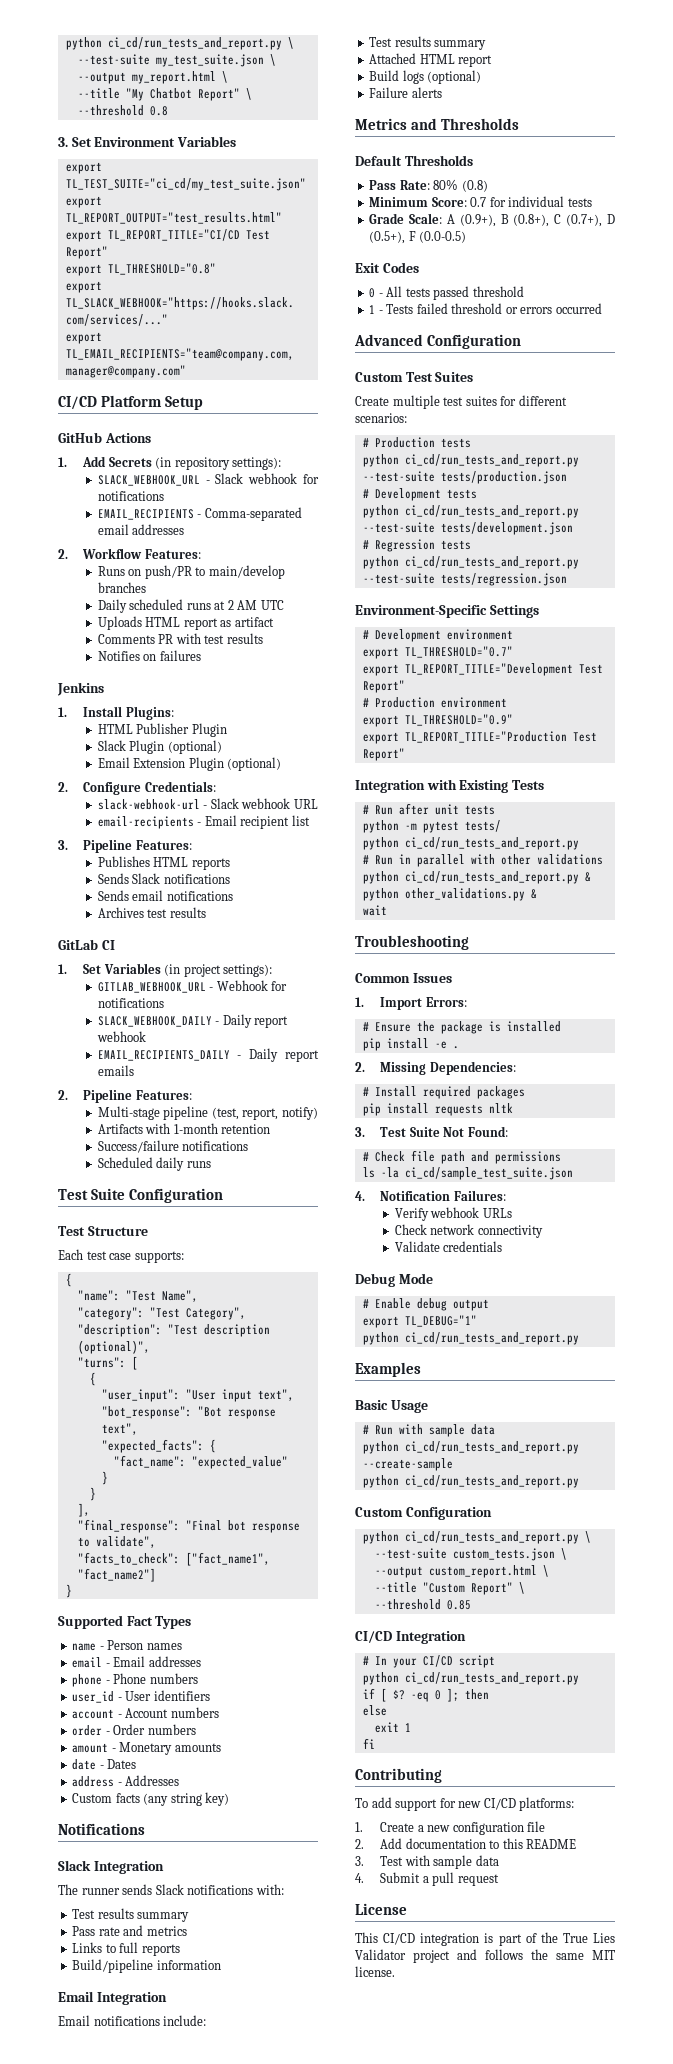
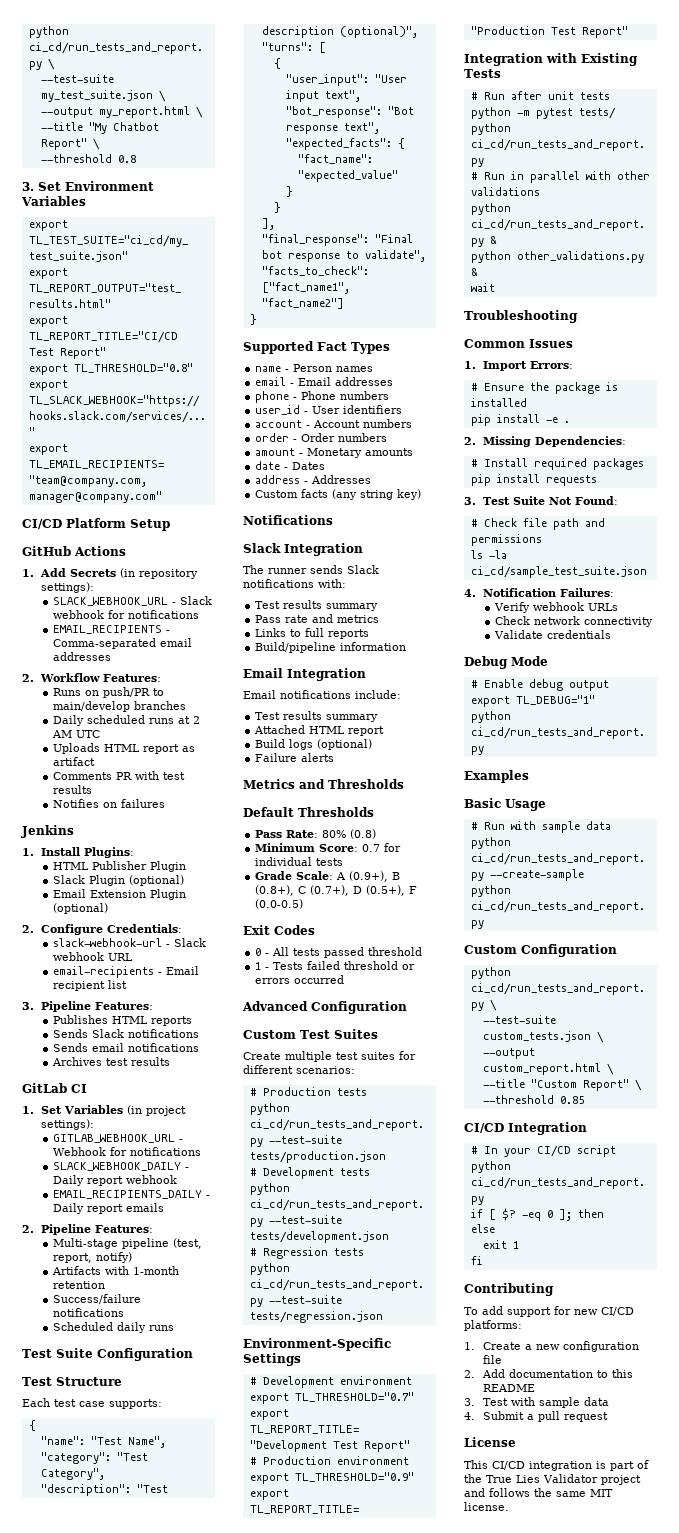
- pip install requests nltk
+ pip install requests

